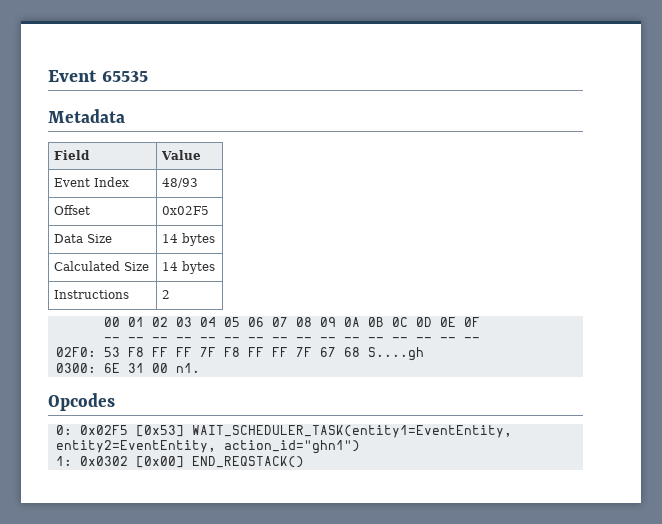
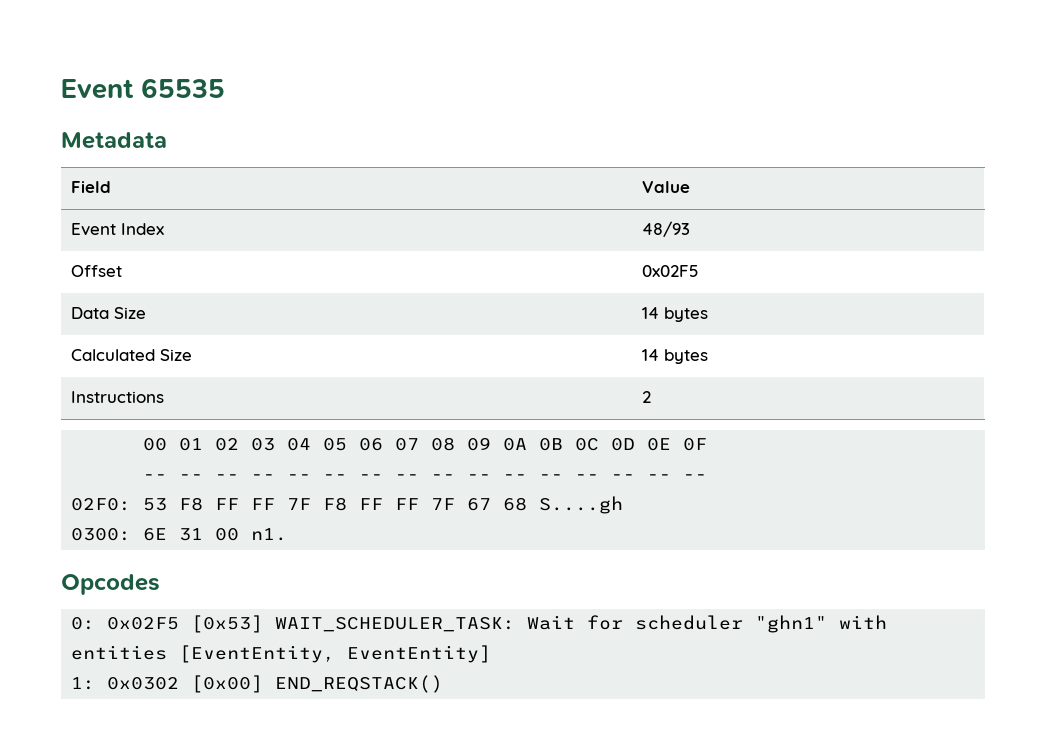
- 0: 0x02F5 [0x53] WAIT_SCHEDULER_TASK(entity1=EventEntity, entity2=EventEntity, action_id="ghn1")
+ 0: 0x02F5 [0x53] WAIT_SCHEDULER_TASK: Wait for scheduler "ghn1" with entities [EventEntity, EventEntity]

